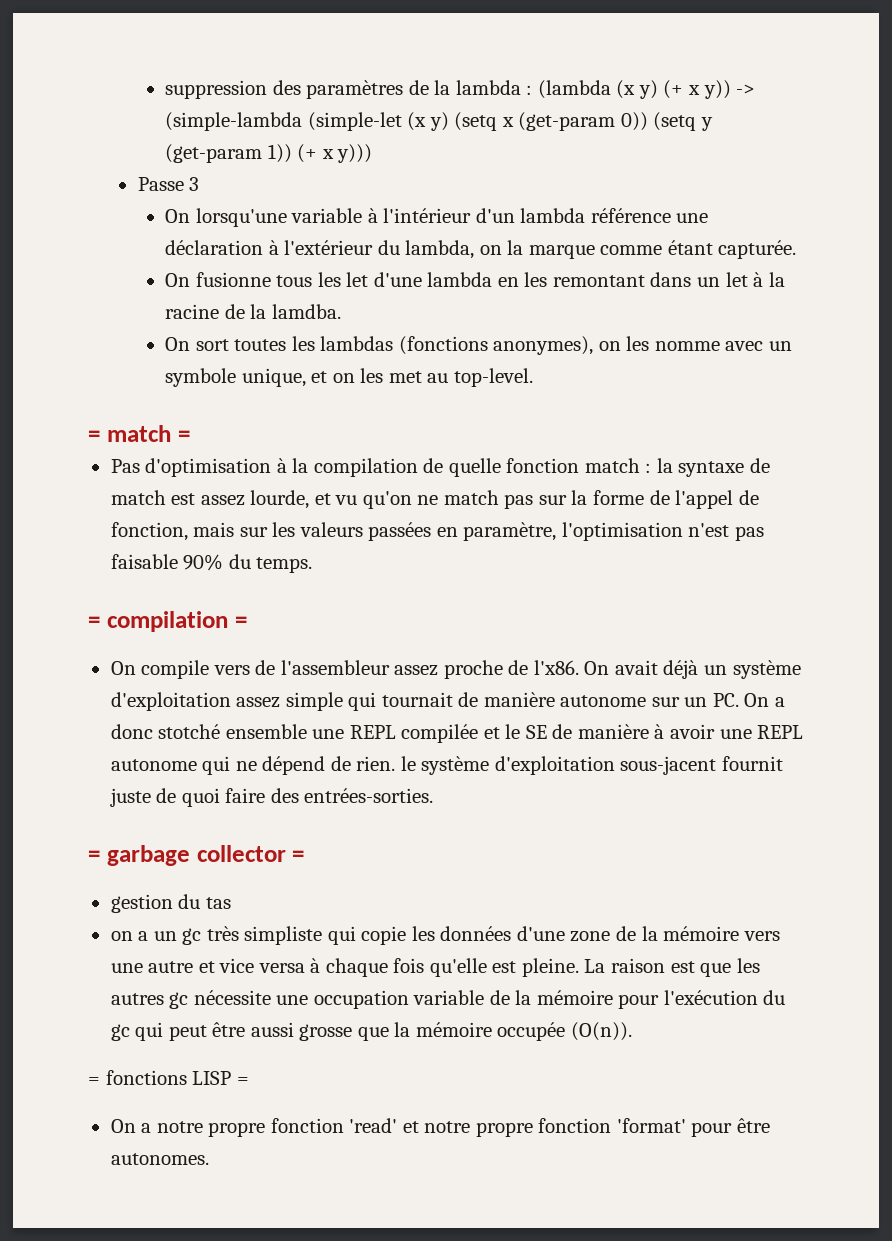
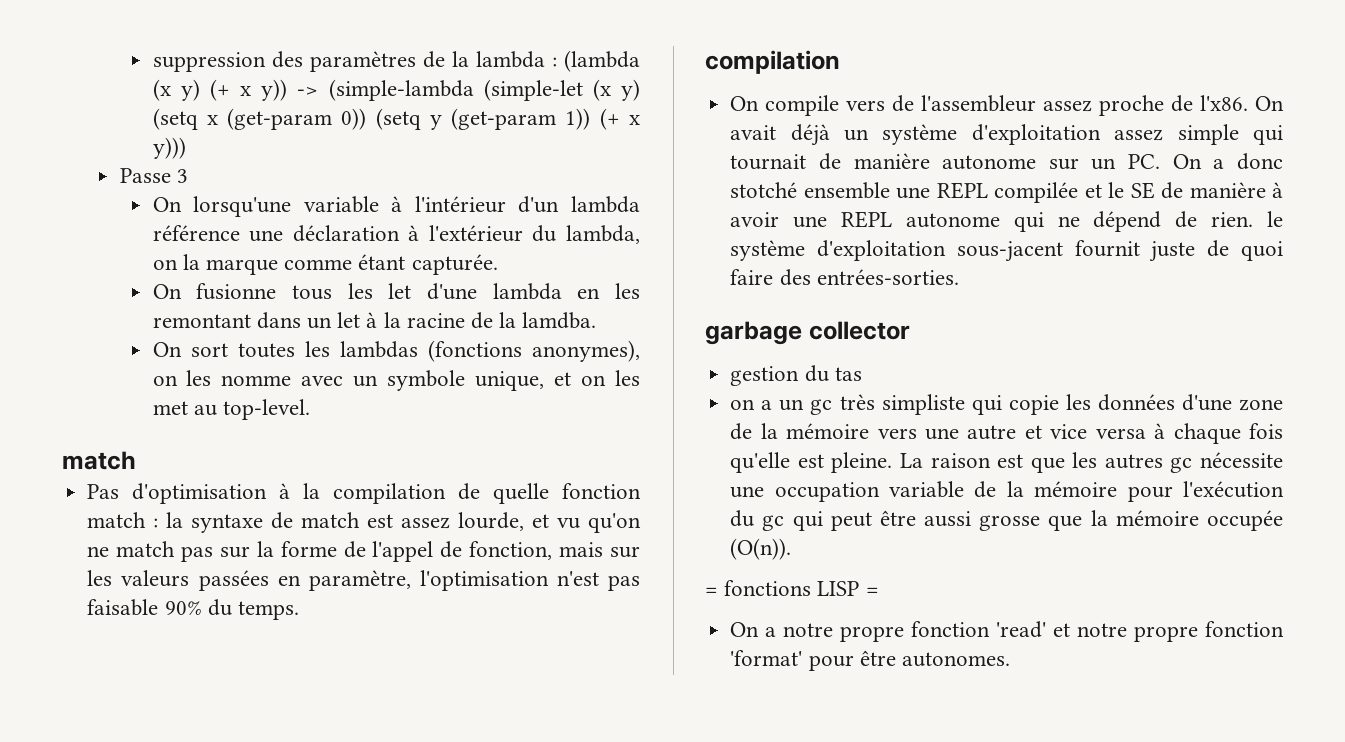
  On sort toutes les lambdas (fonctions anonymes), on les nomme avec un symbole unique, et on les met au top-level.
- = match =
+ match
  Pas d'optimisation à la compilation de quelle fonction match : la syntaxe de match est assez lourde, et vu qu'on ne match pas sur la forme de l'appel de fonction, mais sur les valeurs passées en paramètre, l'optimisation n'est pas faisable 90% du temps.
- = compilation =
+ compilation
- = garbage collector =
+ garbage collector

